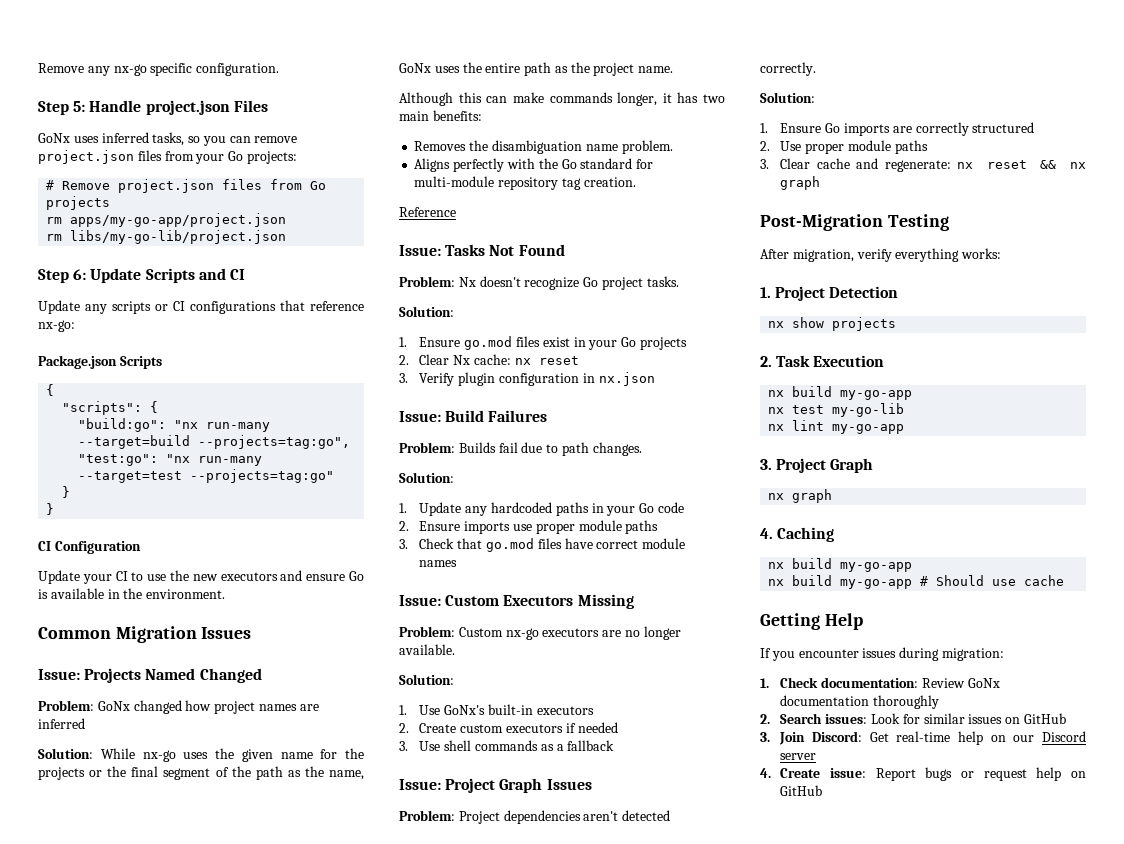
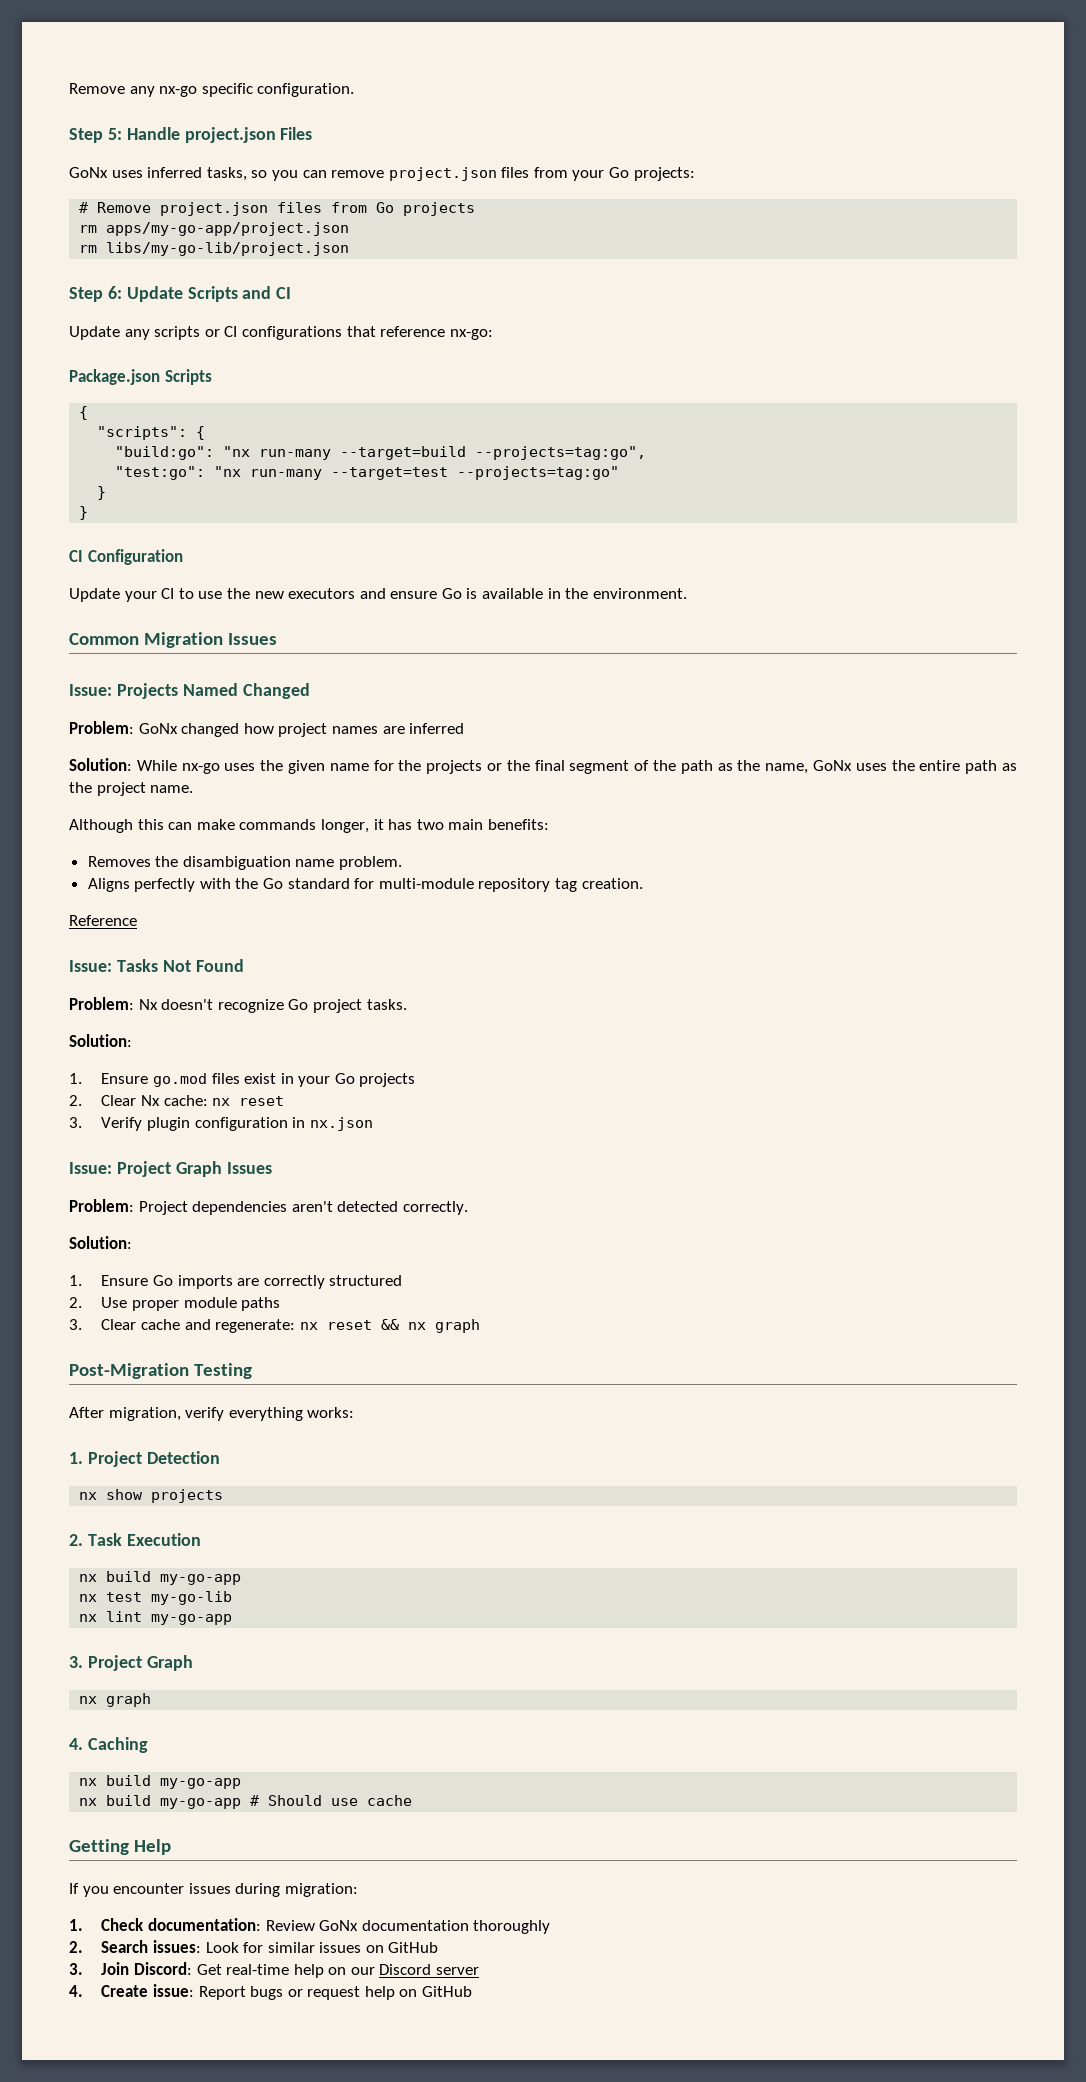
- Issue: Build Failures
- Problem: Builds fail due to path changes.
- Solution:
- 1. Update any hardcoded paths in your Go code
- 2. Ensure imports use proper module paths
- 3. Check that go.mod files have correct module names
- Issue: Custom Executors Missing
- Problem: Custom nx-go executors are no longer available.
- Solution:
- 1. Use GoNx's built-in executors
- 2. Create custom executors if needed
- 3. Use shell commands as a fallback

